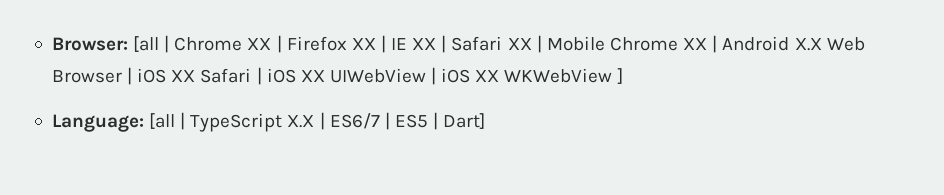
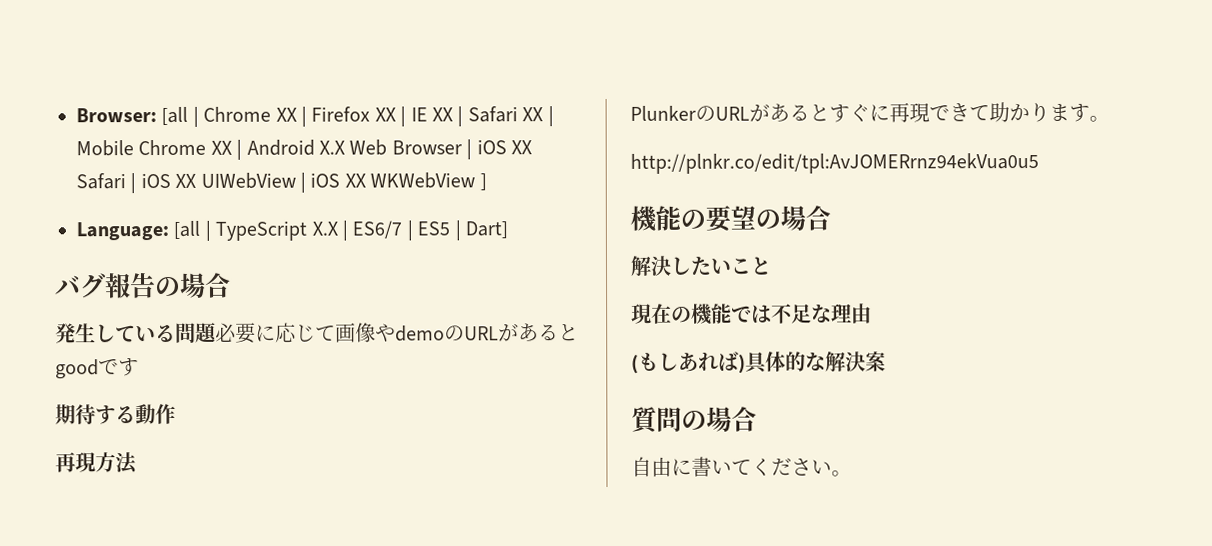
+ バグ報告の場合
+ 発生している問題必要に応じて画像やdemoのURLがあるとgoodです
+ 期待する動作
+ 再現方法
+ PlunkerのURLがあるとすぐに再現できて助かります。
+ http://plnkr.co/edit/tpl:AvJOMERrnz94ekVua0u5
+ 機能の要望の場合
+ 解決したいこと
+ 現在の機能では不足な理由
+ (もしあれば)具体的な解決案
+ 質問の場合
+ 自由に書いてください。

